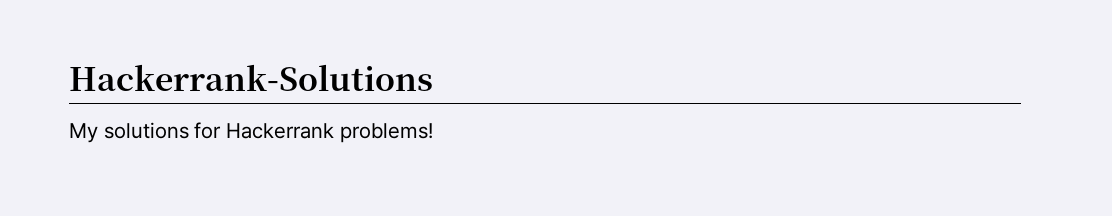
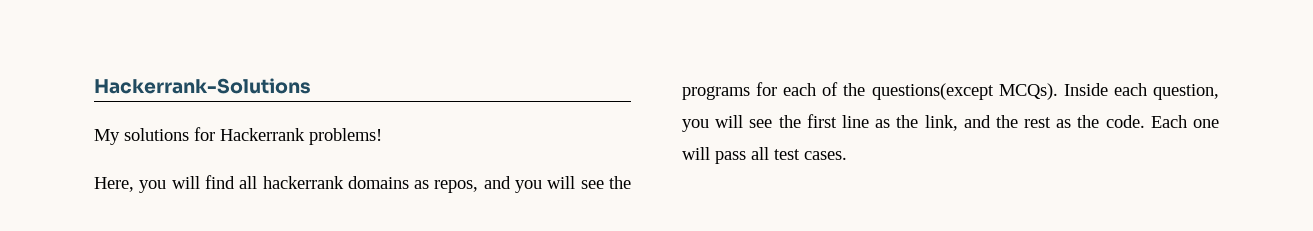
+ Here, you will find all hackerrank domains as repos, and you will see the programs for each of the questions(except MCQs). Inside each question, you will see the first line as the link, and the rest as the code. Each one will pass all test cases.

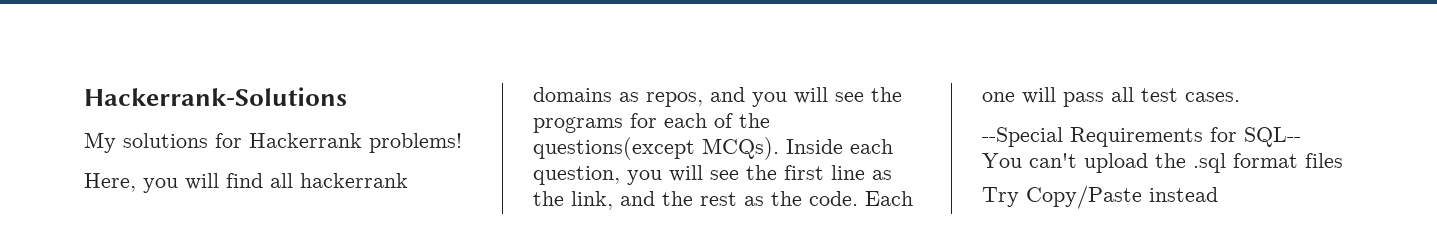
+ --Special Requirements for SQL--
+ You can't upload the .sql format files
+ Try Copy/Paste instead

